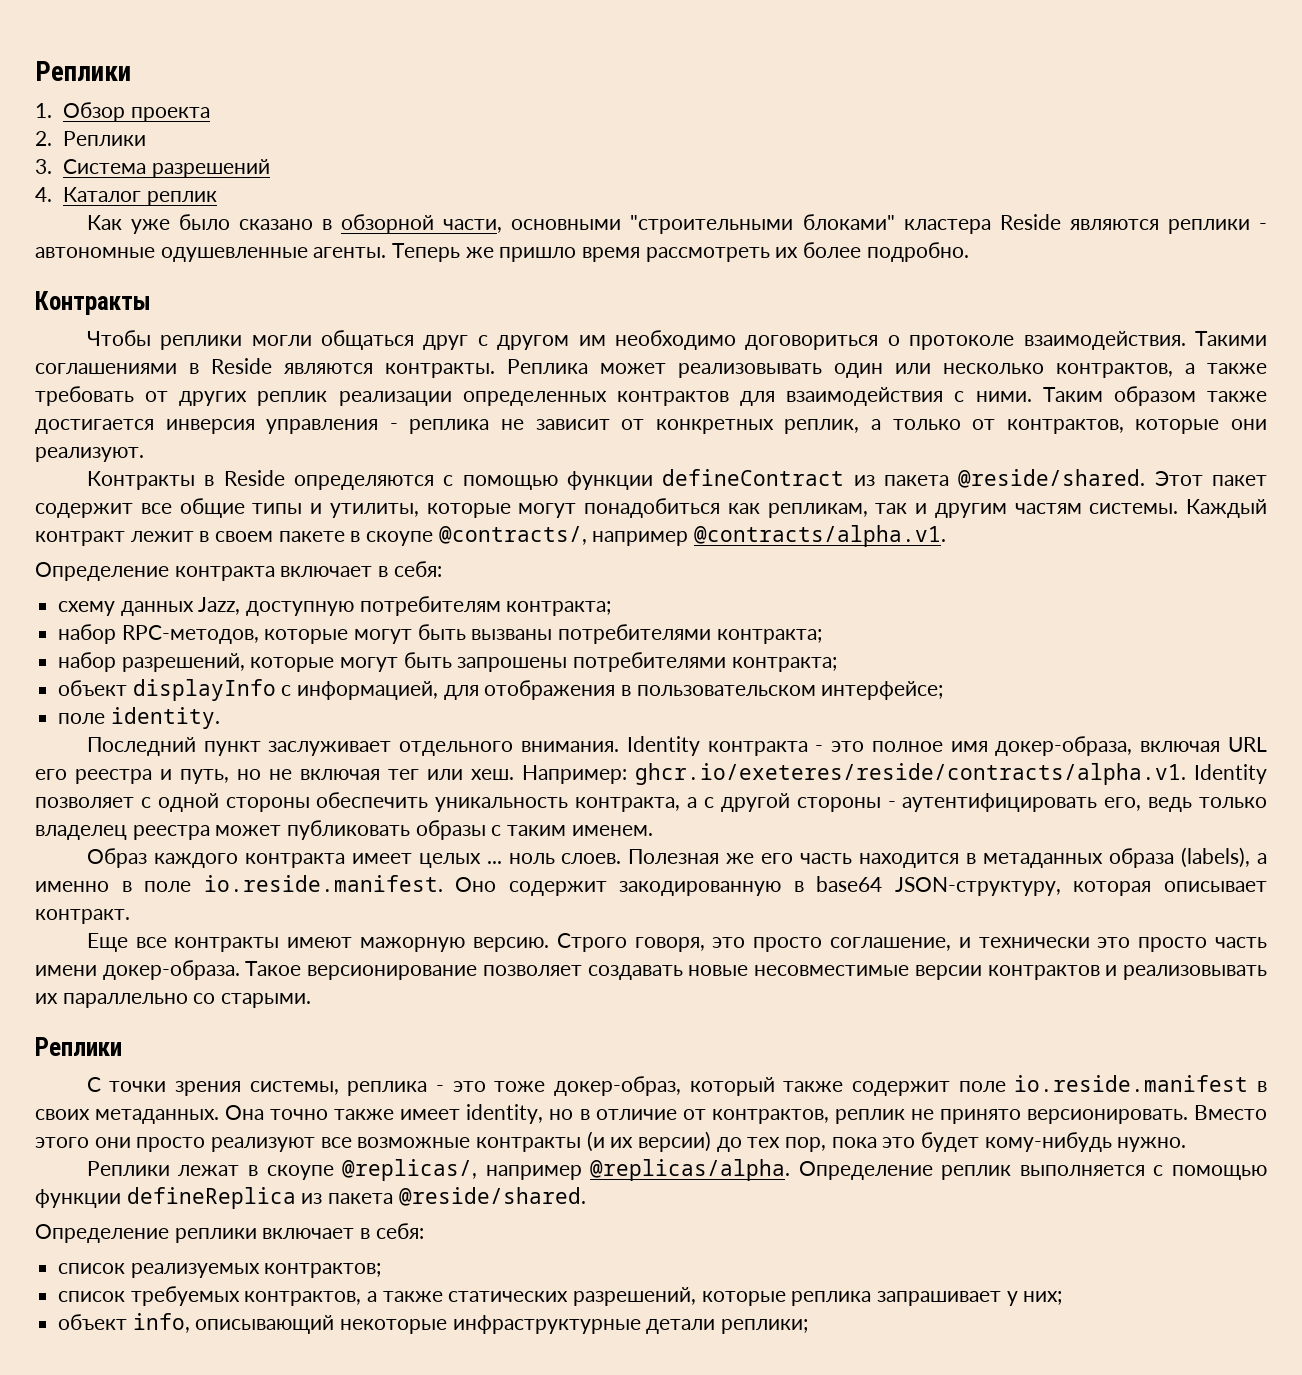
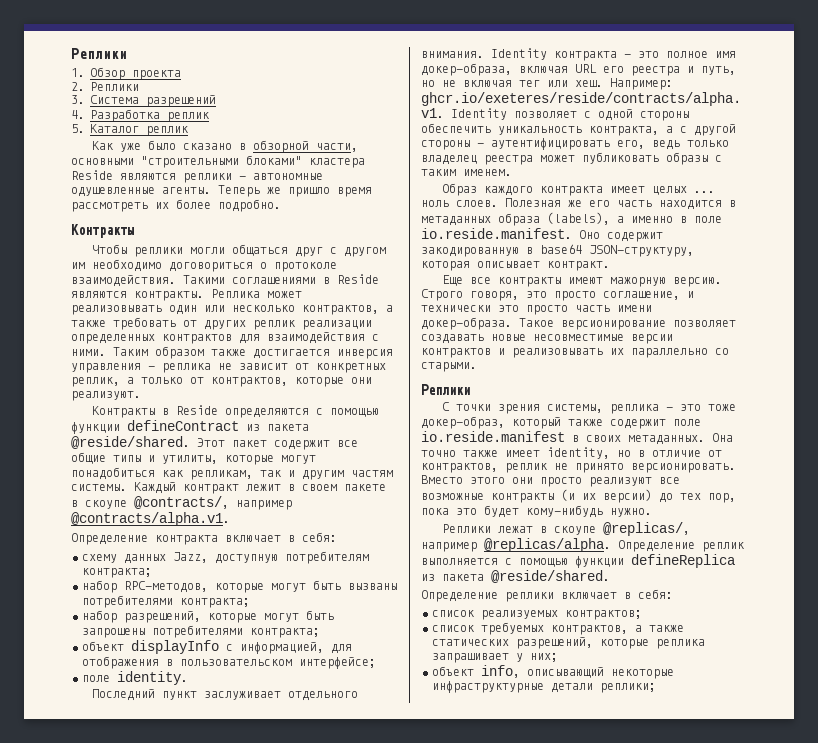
- 4. Каталог реплик
+ 4. Разработка реплик
+ 5. Каталог реплик

